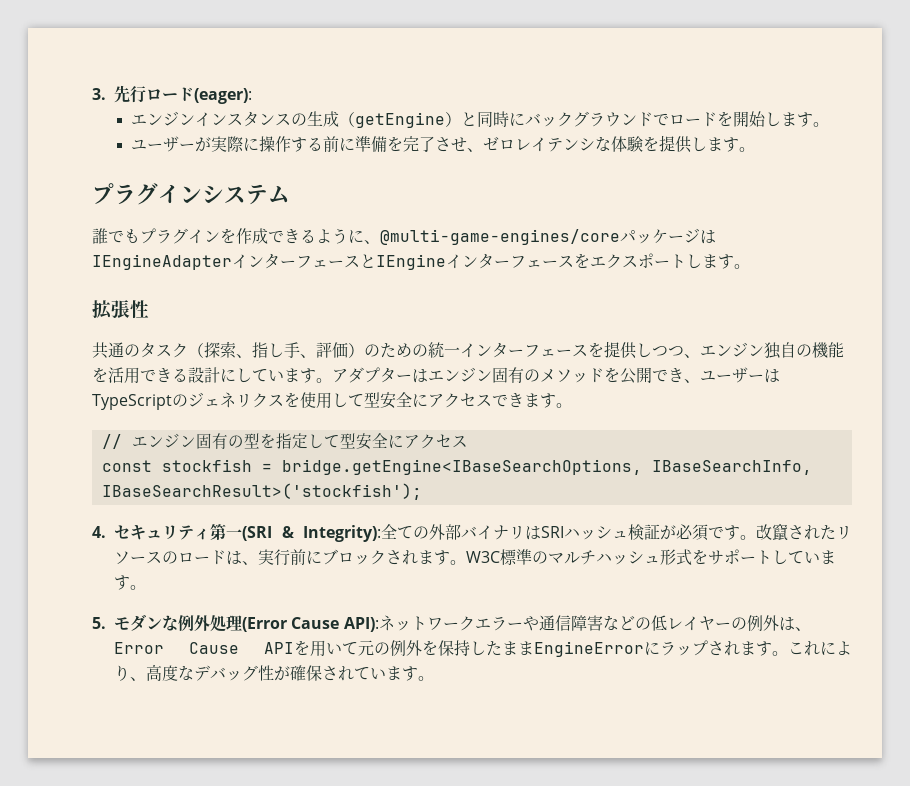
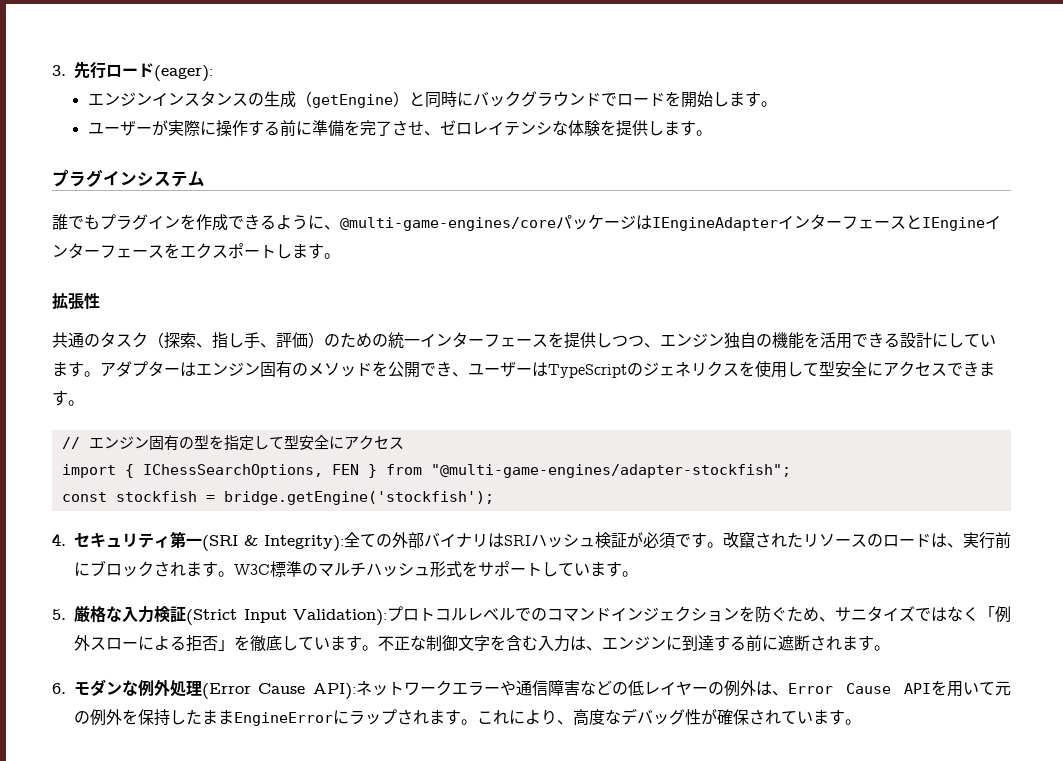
+ import { IChessSearchOptions, FEN } from "@multi-game-engines/adapter-stockfish";
- const stockfish = bridge.getEngine<IBaseSearchOptions, IBaseSearchInfo, IBaseSearchResult>('stockfish');
+ const stockfish = bridge.getEngine('stockfish');
- 5.モダンな例外処理(Error Cause API):ネットワークエラーや通信障害などの低レイヤーの例外は、Error Cause APIを用いて元の例外を保持したままEngineErrorにラップされます。
+ 5.厳格な入力検証(Strict Input Validation):プロトコルレベルでのコマンドインジェクションを防ぐため、サニタイズではなく「例外スローによる拒否」を徹底しています。不正な制御文字を含む入力は、エンジンに到達する前に遮断されます。
+ 6.モダンな例外処理(Error Cause API):ネットワークエラーや通信障害などの低レイヤーの例外は、Error Cause APIを用いて元の例外を保持したままEngineErrorにラップされます。

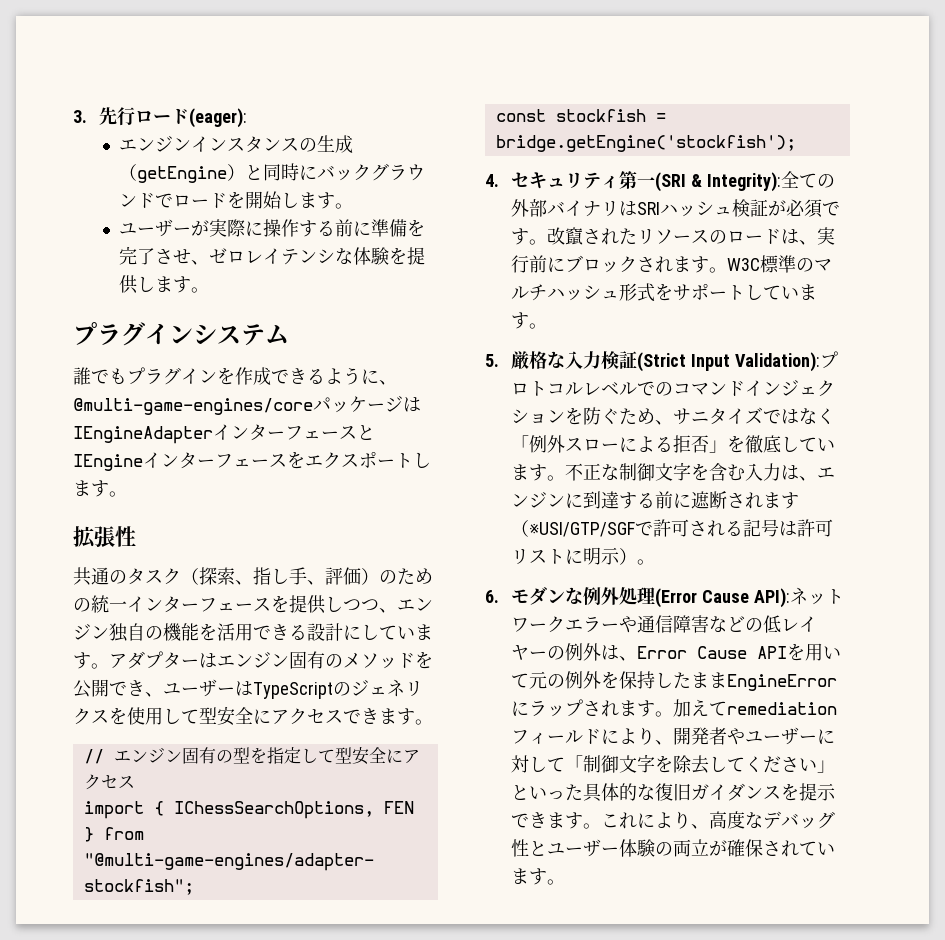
- 不正な制御文字を含む入力は、エンジンに到達する前に遮断されます。
+ 不正な制御文字を含む入力は、エンジンに到達する前に遮断されます（※USI/GTP/SGFで許可される記号は許可リストに明示）。
+ 加えてremediationフィールドにより、開発者やユーザーに対して「制御文字を除去してください」といった具体的な復旧ガイダンスを提示できます。
- これにより、高度なデバッグ性が確保されています。
+ これにより、高度なデバッグ性とユーザー体験の両立が確保されています。

